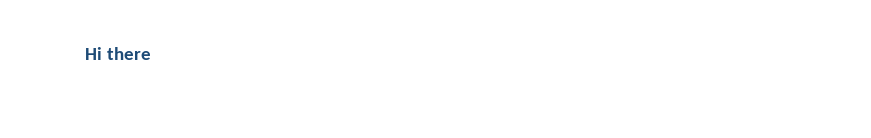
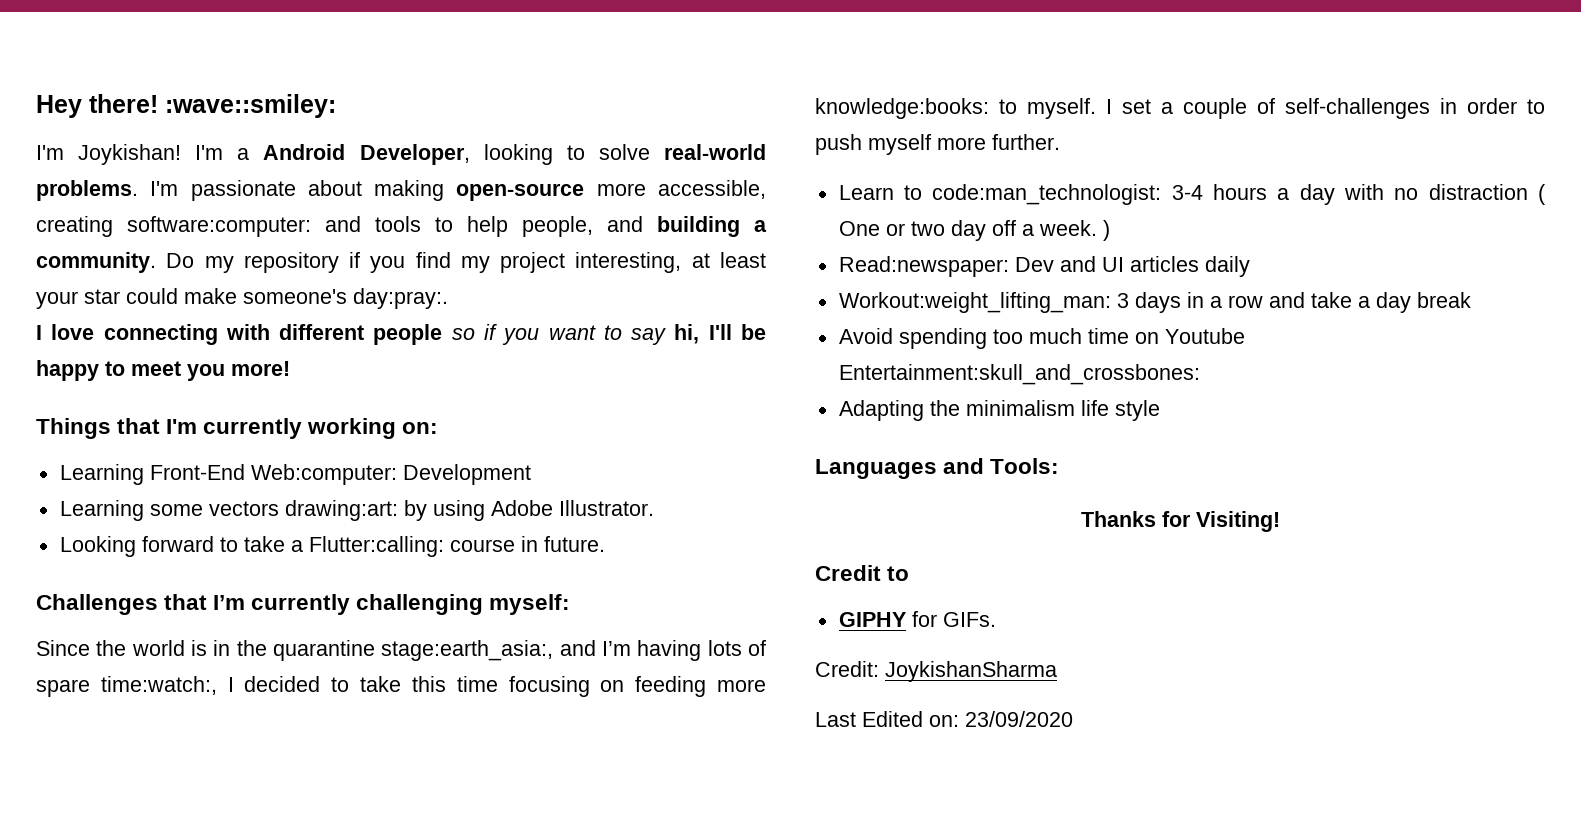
- Hi there
+ Hey there! :wave::smiley:
+ I'm Joykishan! I'm a Android Developer, looking to solve real-world problems. I'm passionate about making open-source more accessible, creating software:computer: and tools to help people, and building a community. Do my repository if you find my project interesting, at least your star could make someone's day:pray:.
+ I love connecting with different people so if you want to say hi, I'll be happy to meet you more!
+ Things that I'm currently working on:
+ Learning Front-End Web:computer: Development
+ Learning some vectors drawing:art: by using Adobe Illustrator.
+ Looking forward to take a Flutter:calling: course in future.
+ Challenges that I’m currently challenging myself:
+ Since the world is in the quarantine stage:earth_asia:, and I’m having lots of spare time:watch:, I decided to take this time focusing on feeding more knowledge:books: to myself. I set a couple of self-challenges in order to push myself more further.
+ Learn to code:man_technologist: 3-4 hours a day with no distraction ( One or two day off a week. )
+ Read:newspaper: Dev and UI articles daily
+ Workout:weight_lifting_man: 3 days in a row and take a day break
+ Avoid spending too much time on Youtube Entertainment:skull_and_crossbones:
+ Adapting the minimalism life style
+ Languages and Tools:
+ Thanks for Visiting!
+ Credit to
+ GIPHY for GIFs.
+ Credit: JoykishanSharma
+ Last Edited on: 23/09/2020

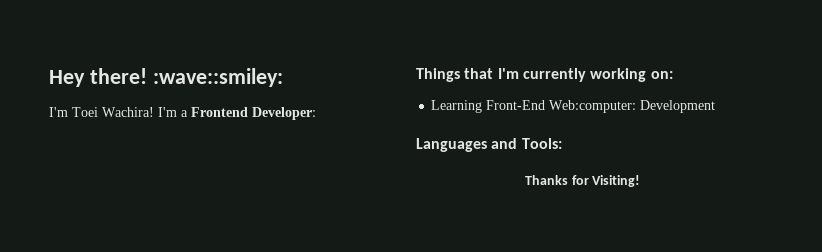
- I'm Joykishan! I'm a Android Developer, looking to solve real-world problems. I'm passionate about making open-source more accessible, creating software:computer: and tools to help people, and building a community. Do my repository if you find my project interesting, at least your star could make someone's day:pray:.
- I love connecting with different people so if you want to say hi, I'll be happy to meet you more!
+ I'm Toei Wachira! I'm a Frontend Developer:
- Learning some vectors drawing:art: by using Adobe Illustrator.
- Looking forward to take a Flutter:calling: course in future.
- Challenges that I’m currently challenging myself:
- Since the world is in the quarantine stage:earth_asia:, and I’m having lots of spare time:watch:, I decided to take this time focusing on feeding more knowledge:books: to myself. I set a couple of self-challenges in order to push myself more further.
- Learn to code:man_technologist: 3-4 hours a day with no distraction ( One or two day off a week. )
- Read:newspaper: Dev and UI articles daily
- Workout:weight_lifting_man: 3 days in a row and take a day break
- Avoid spending too much time on Youtube Entertainment:skull_and_crossbones:
- Adapting the minimalism life style
- Credit to
- GIPHY for GIFs.
- Credit: JoykishanSharma
- Last Edited on: 23/09/2020

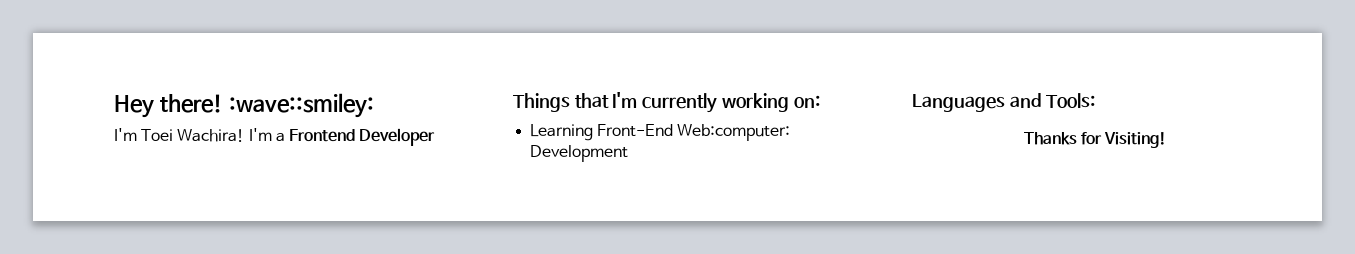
- I'm a Frontend Developer:
+ I'm a Frontend Developer

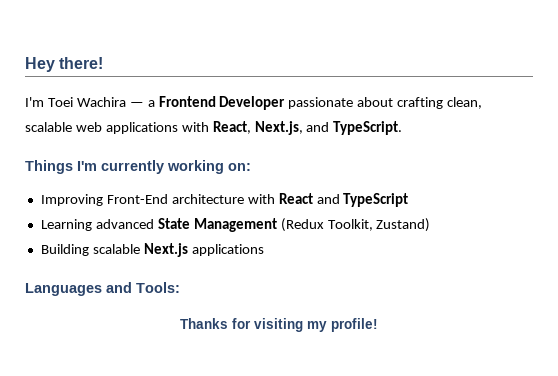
- Hey there! :wave::smiley:
+ Hey there!
- I'm Toei Wachira! I'm a Frontend Developer
+ I'm Toei Wachira — a Frontend Developer passionate about crafting clean, scalable web applications with React, Next.js, and TypeScript.
- Things that I'm currently working on:
+ Things I'm currently working on:
- Learning Front-End Web:computer: Development
+ Improving Front-End architecture with React and TypeScript
+ Learning advanced State Management (Redux Toolkit, Zustand)
+ Building scalable Next.js applications
- Thanks for Visiting!
+ Thanks for visiting my profile!

